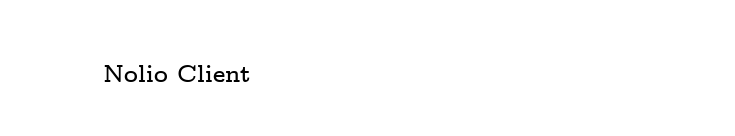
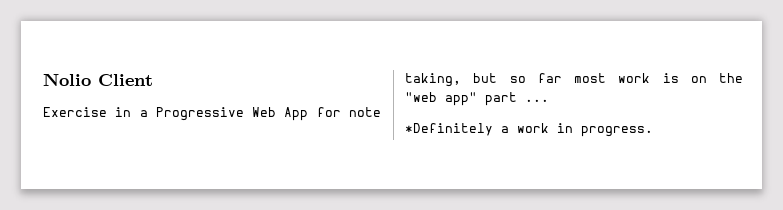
+ Exercise in a Progressive Web App for note taking, but so far most work is on the "web app" part ...
+ *Definitely a work in progress.

